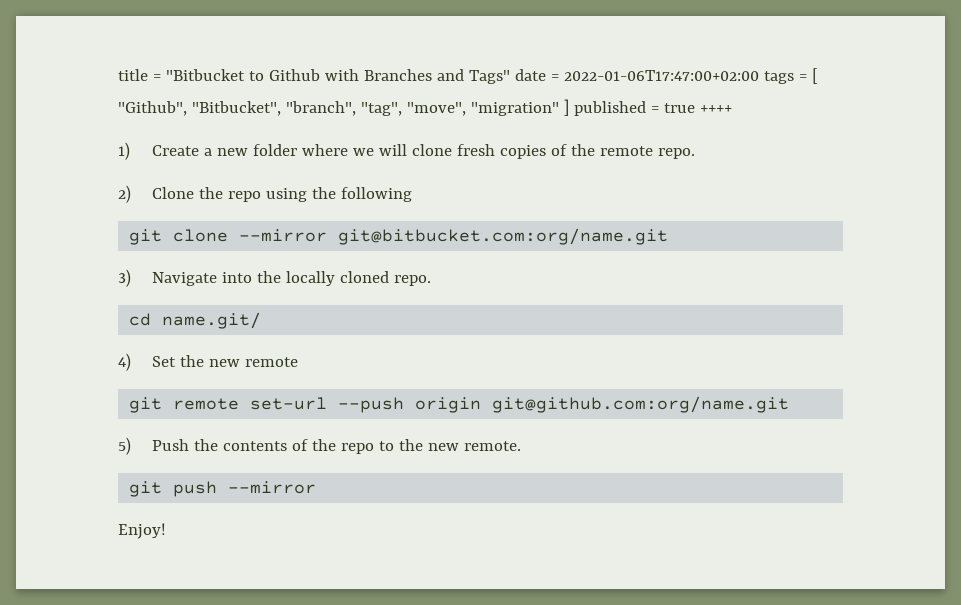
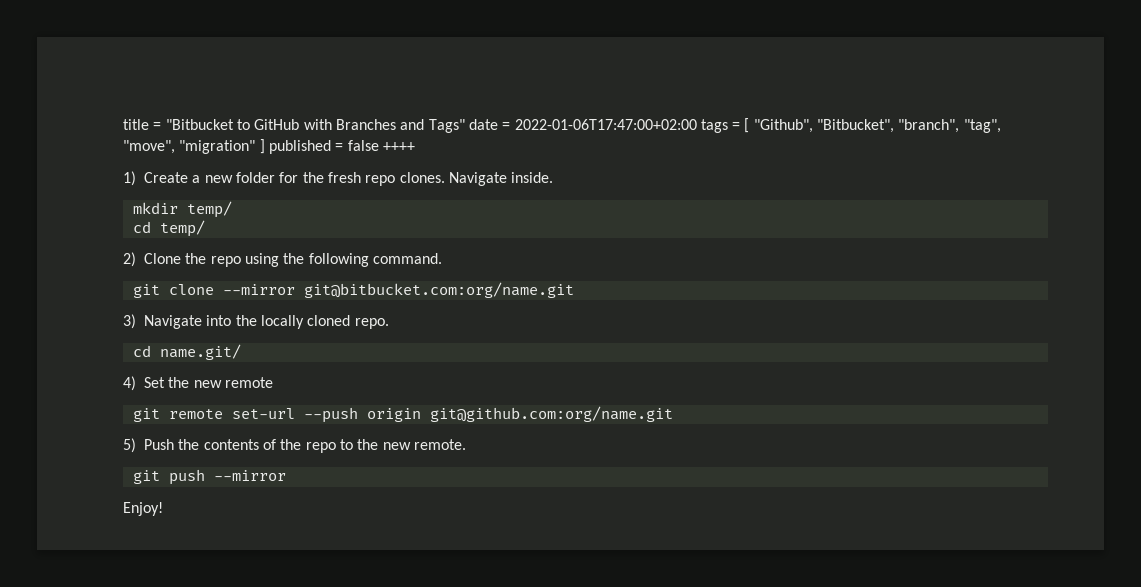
- title = "Bitbucket to Github with Branches and Tags" date = 2022-01-06T17:47:00+02:00 tags = [ "Github", "Bitbucket", "branch", "tag", "move", "migration" ] published = true ++++
+ title = "Bitbucket to GitHub with Branches and Tags" date = 2022-01-06T17:47:00+02:00 tags = [ "Github", "Bitbucket", "branch", "tag", "move", "migration" ] published = false ++++
- 1) Create a new folder where we will clone fresh copies of the remote repo.
+ 1) Create a new folder for the fresh repo clones. Navigate inside.
+ mkdir temp/
+ cd temp/
- 2) Clone the repo using the following
+ 2) Clone the repo using the following command.

